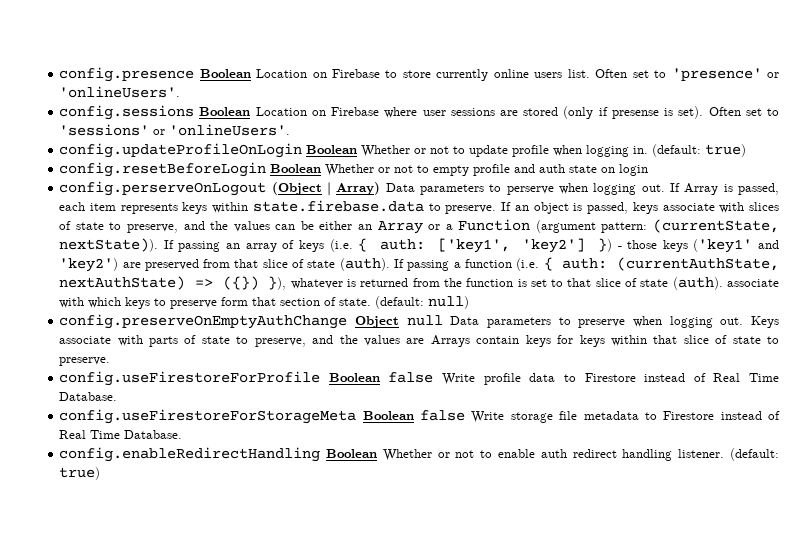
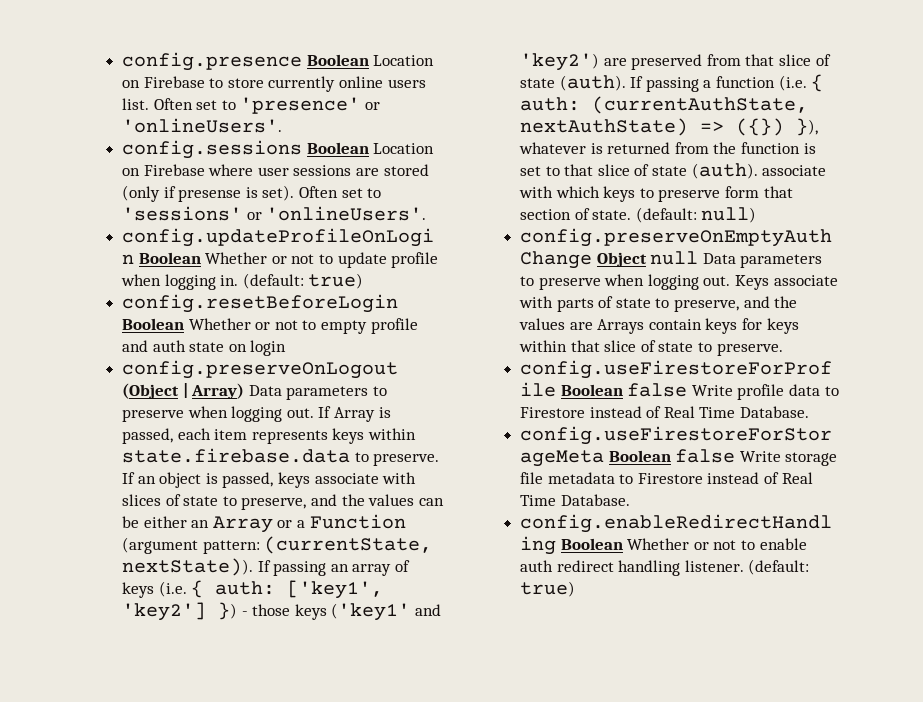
- config.perserveOnLogout (Object | Array) Data parameters to perserve when logging out.
+ config.preserveOnLogout (Object | Array) Data parameters to preserve when logging out.

